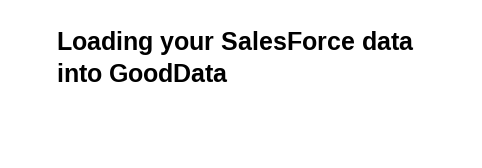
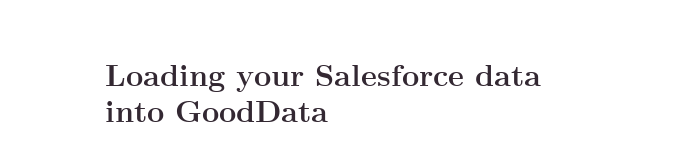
- Loading your SalesForce data into GoodData
+ Loading your Salesforce data into GoodData

